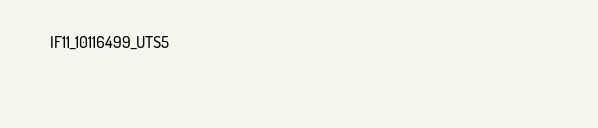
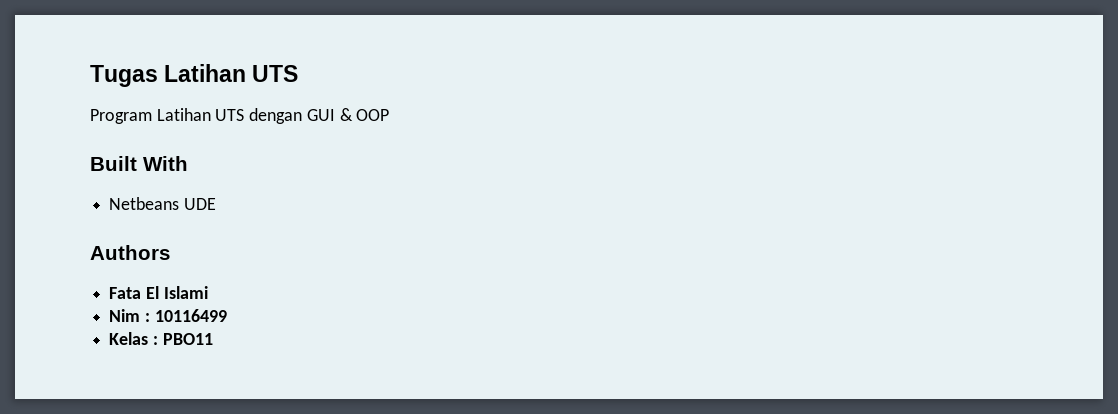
- IF11_10116499_UTS5
+ Tugas Latihan UTS
+ Program Latihan UTS dengan GUI & OOP
+ Built With
+ Netbeans UDE
+ Authors
+ Fata El Islami
+ Nim : 10116499
+ Kelas : PBO11

